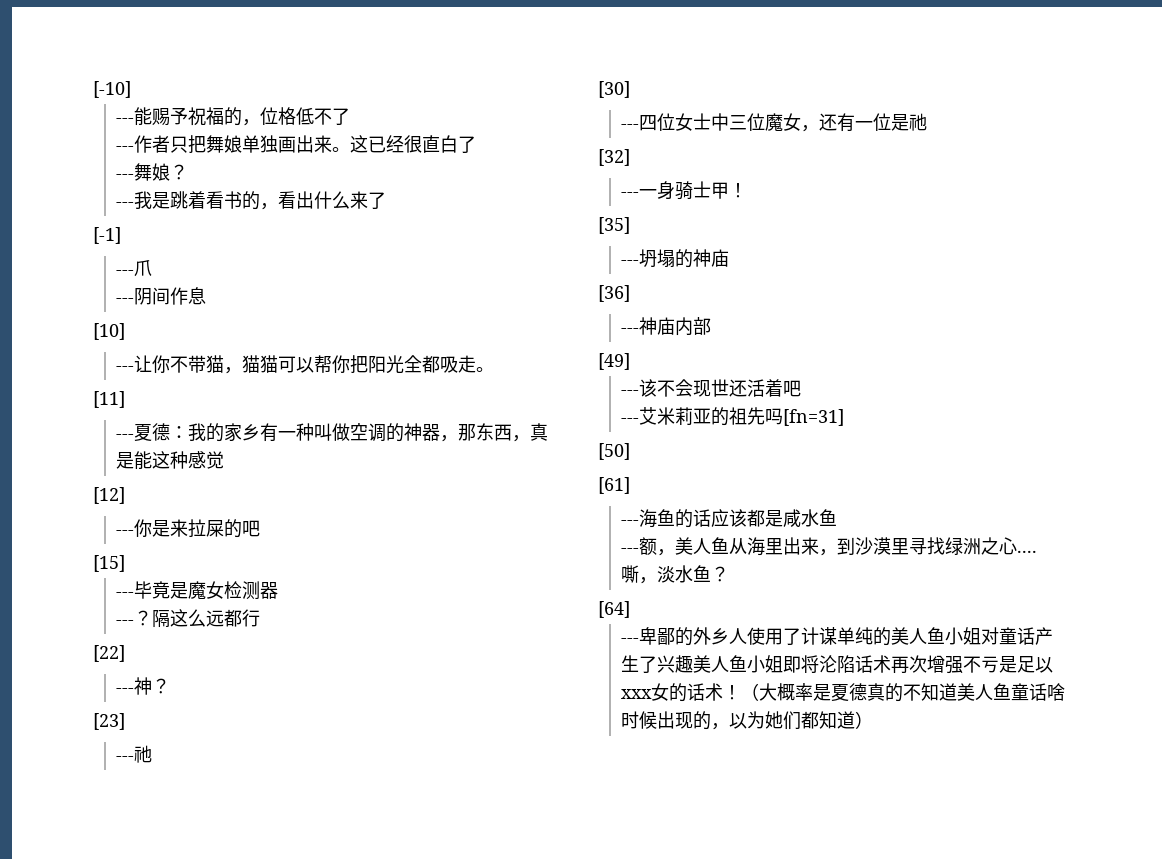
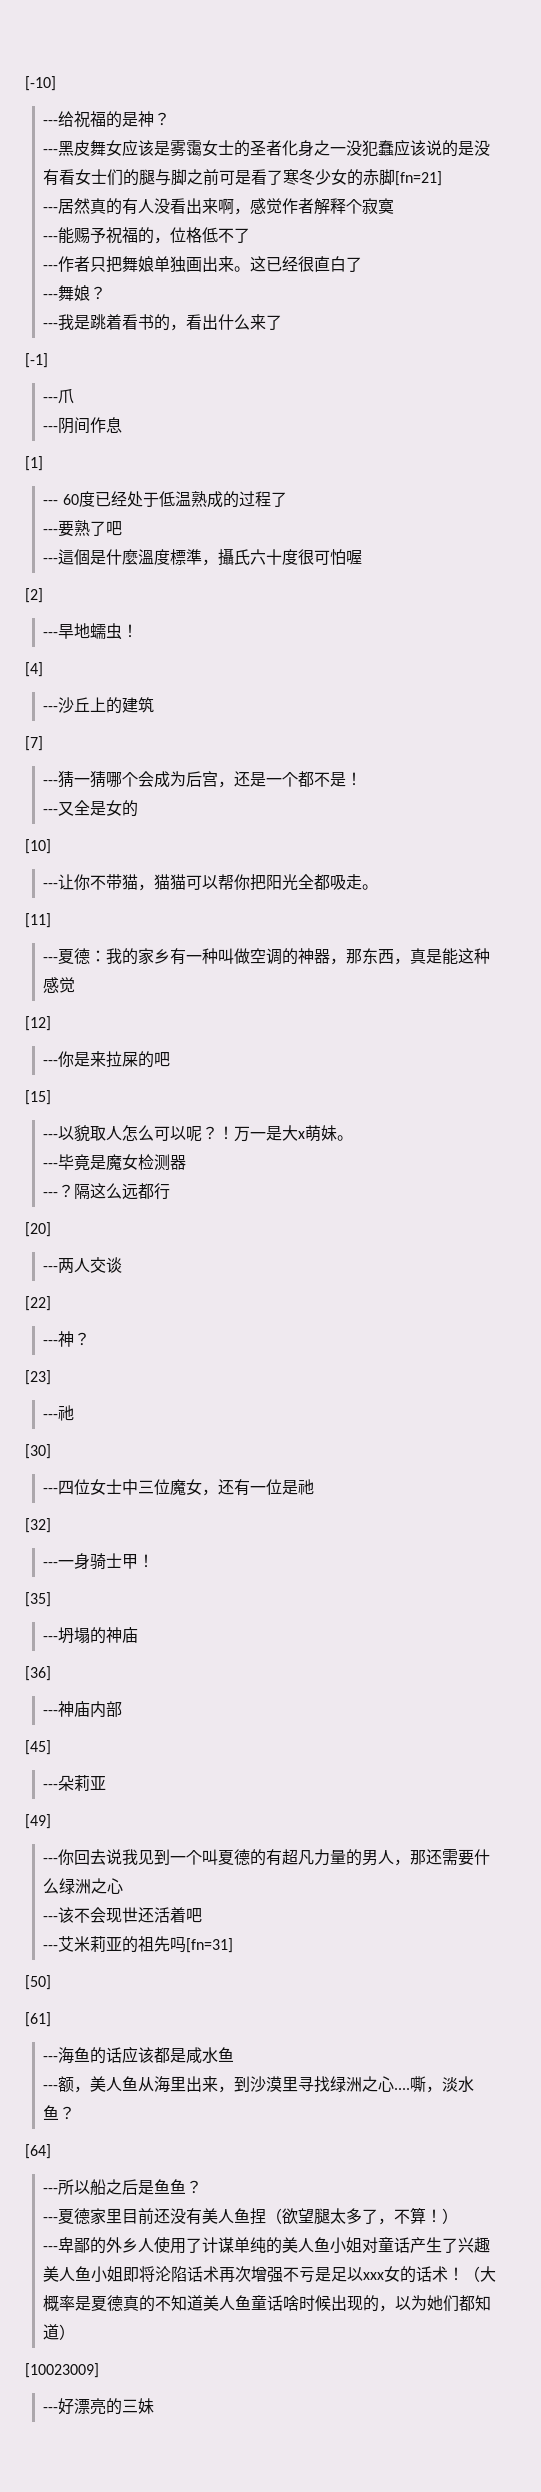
+ ---给祝福的是神？
+ ---黑皮舞女应该是雾霭女士的圣者化身之一没犯蠢应该说的是没有看女士们的腿与脚之前可是看了寒冬少女的赤脚[fn=21]
+ ---居然真的有人没看出来啊，感觉作者解释个寂寞
+ [1]
+ --- 60度已经处于低温熟成的过程了
+ ---要熟了吧
+ ---這個是什麼溫度標準，攝氏六十度很可怕喔
+ [2]
+ ---旱地蠕虫！
+ [4]
+ ---沙丘上的建筑
+ [7]
+ ---猜一猜哪个会成为后宫，还是一个都不是！
+ ---又全是女的
+ ---以貌取人怎么可以呢？！万一是大x萌妹。
+ [20]
+ ---两人交谈
+ [45]
+ ---朵莉亚
  [49]
+ ---你回去说我见到一个叫夏德的有超凡力量的男人，那还需要什么绿洲之心
+ ---所以船之后是鱼鱼？
+ ---夏德家里目前还没有美人鱼捏（欲望腿太多了，不算！）
+ [10023009]
+ ---好漂亮的三妹

